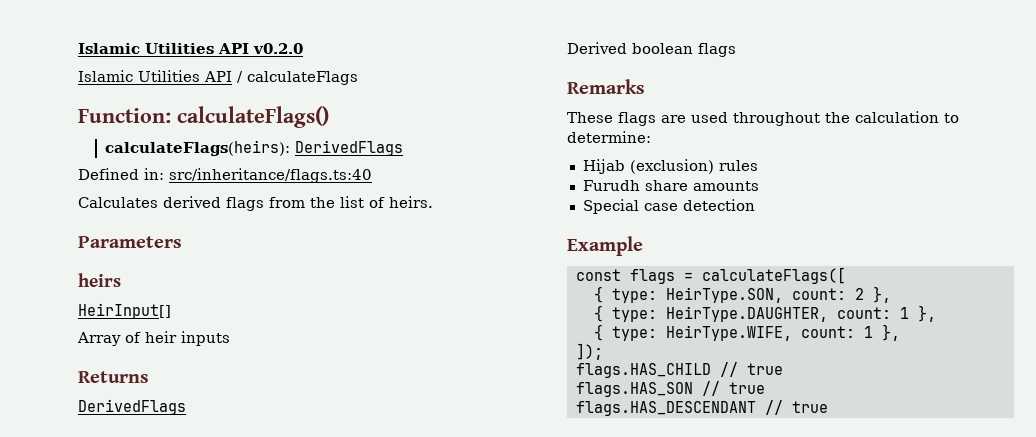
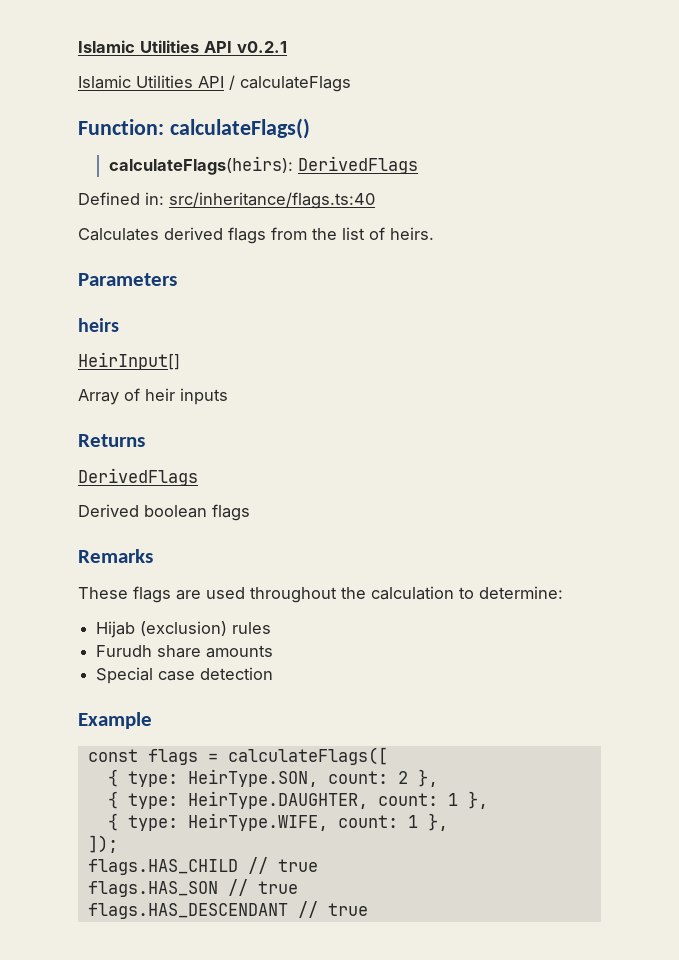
- Islamic Utilities API v0.2.0
+ Islamic Utilities API v0.2.1

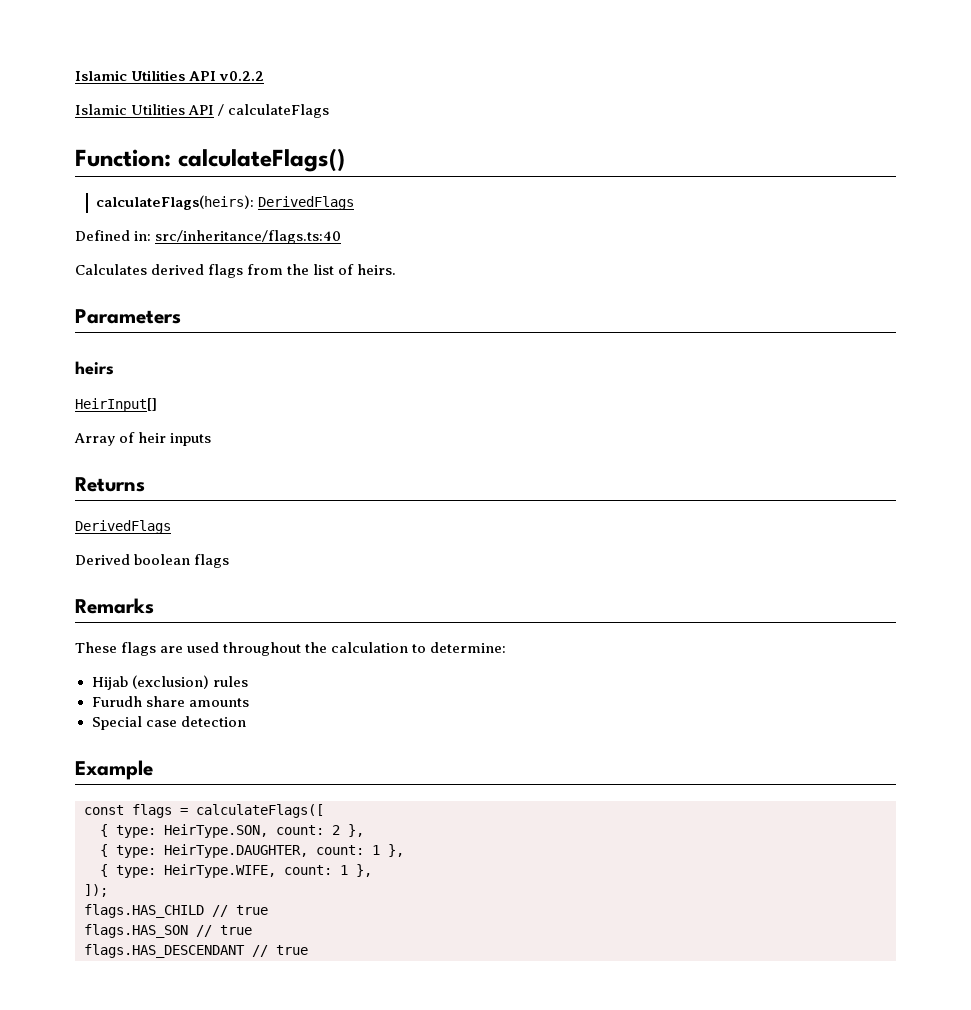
- Islamic Utilities API v0.2.1
+ Islamic Utilities API v0.2.2

